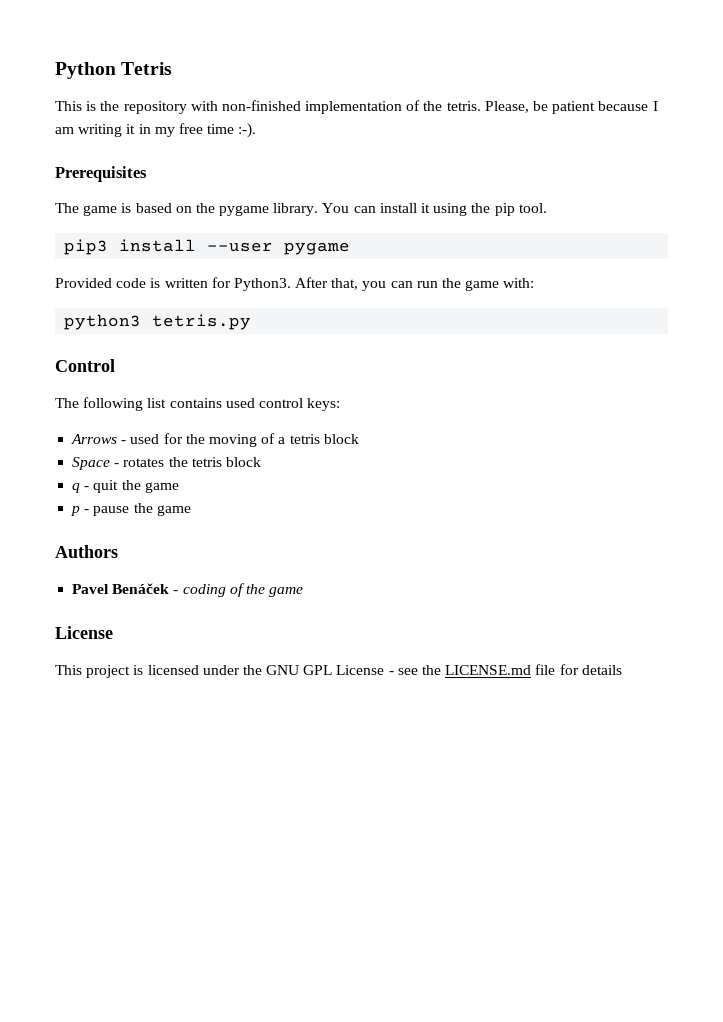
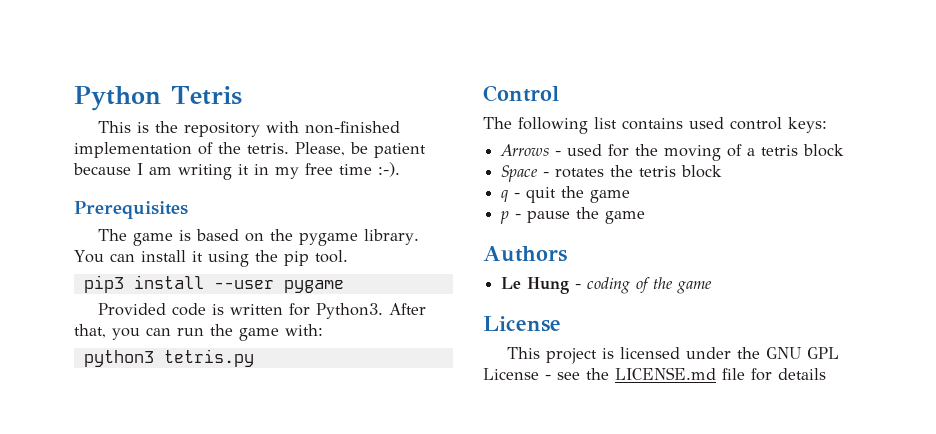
- Pavel Benáček - coding of the game
+ Le Hung - coding of the game

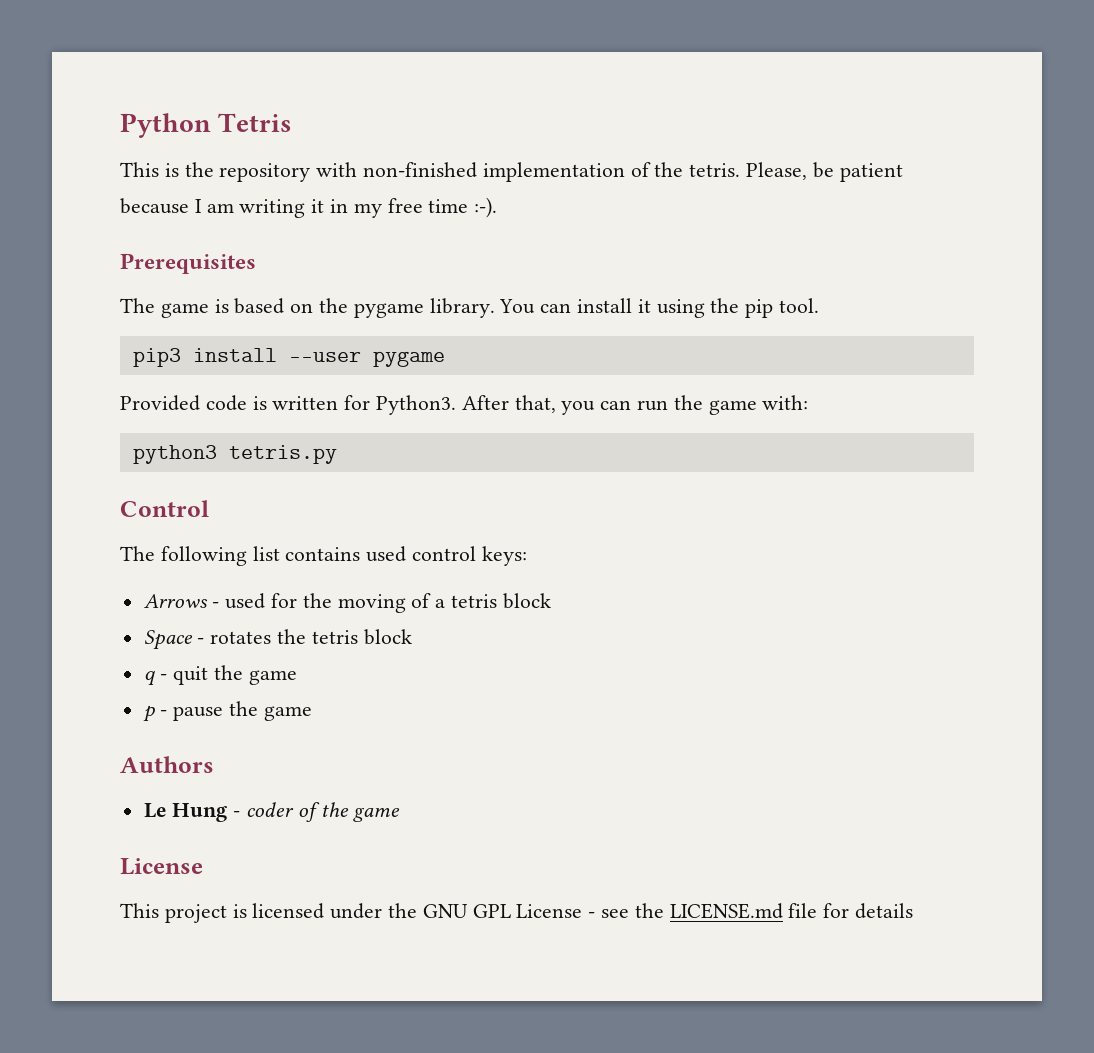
- Le Hung - coding of the game
+ Le Hung - coder of the game

